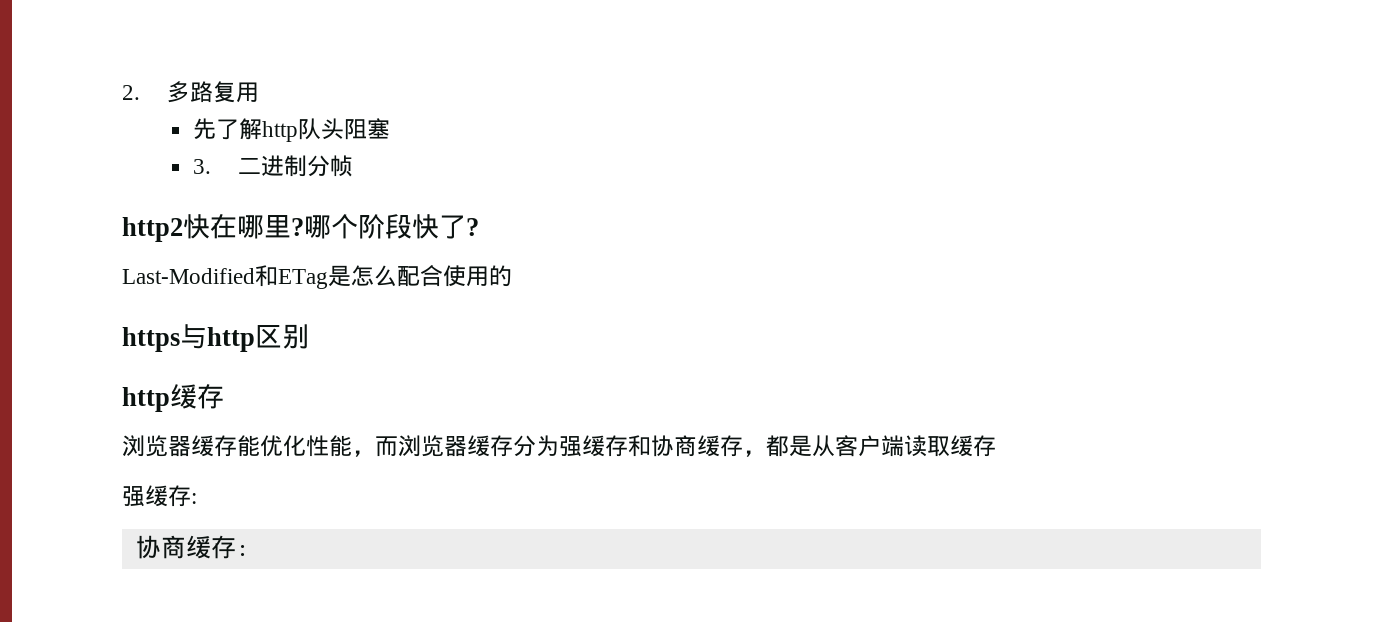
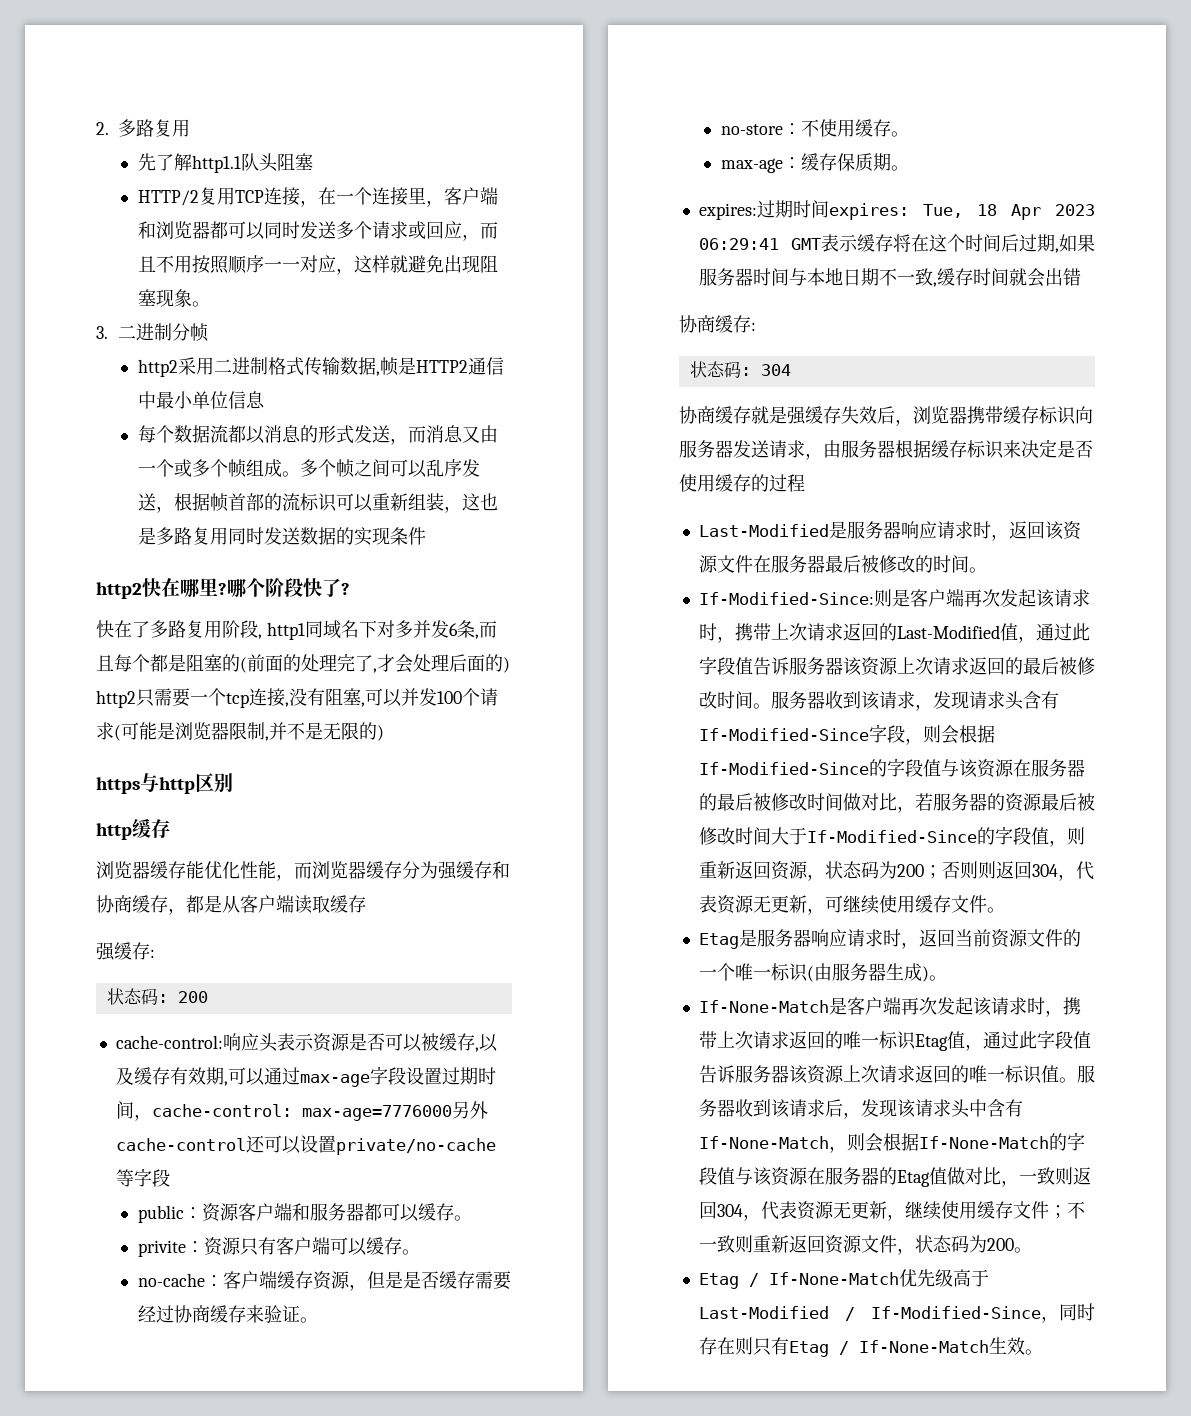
- 先了解http队头阻塞
+ 先了解http1.1队头阻塞
+ HTTP/2复用TCP连接，在一个连接里，客户端和浏览器都可以同时发送多个请求或回应，而且不用按照顺序一一对应，这样就避免出现阻塞现象。
  3.二进制分帧
+ http2采用二进制格式传输数据,帧是HTTP2通信中最小单位信息
+ 每个数据流都以消息的形式发送，而消息又由一个或多个帧组成。多个帧之间可以乱序发送，根据帧首部的流标识可以重新组装，这也是多路复用同时发送数据的实现条件
- Last-Modified和ETag是怎么配合使用的
+ 快在了多路复用阶段, http1同域名下对多并发6条,而且每个都是阻塞的(前面的处理完了,才会处理后面的) http2只需要一个tcp连接,没有阻塞,可以并发100个请求(可能是浏览器限制,并不是无限的)
+ 状态码: 200
+ cache-control:响应头表示资源是否可以被缓存,以及缓存有效期,可以通过max-age字段设置过期时间，cache-control: max-age=7776000另外cache-control还可以设置private/no-cache等字段
+ public：资源客户端和服务器都可以缓存。
+ privite：资源只有客户端可以缓存。
+ no-cache：客户端缓存资源，但是是否缓存需要经过协商缓存来验证。
+ no-store：不使用缓存。
+ max-age：缓存保质期。
+ expires:过期时间expires: Tue, 18 Apr 2023 06:29:41 GMT表示缓存将在这个时间后过期,如果服务器时间与本地日期不一致,缓存时间就会出错
  协商缓存:
+ 状态码: 304
+ 协商缓存就是强缓存失效后，浏览器携带缓存标识向服务器发送请求，由服务器根据缓存标识来决定是否使用缓存的过程
+ Last-Modified是服务器响应请求时，返回该资源文件在服务器最后被修改的时间。
+ If-Modified-Since:则是客户端再次发起该请求时，携带上次请求返回的Last-Modified值，通过此字段值告诉服务器该资源上次请求返回的最后被修改时间。服务器收到该请求，发现请求头含有If-Modified-Since字段，则会根据If-Modified-Since的字段值与该资源在服务器的最后被修改时间做对比，若服务器的资源最后被修改时间大于If-Modified-Since的字段值，则重新返回资源，状态码为200；否则则返回304，代表资源无更新，可继续使用缓存文件。
+ Etag是服务器响应请求时，返回当前资源文件的一个唯一标识(由服务器生成)。
+ If-None-Match是客户端再次发起该请求时，携带上次请求返回的唯一标识Etag值，通过此字段值告诉服务器该资源上次请求返回的唯一标识值。服务器收到该请求后，发现该请求头中含有If-None-Match，则会根据If-None-Match的字段值与该资源在服务器的Etag值做对比，一致则返回304，代表资源无更新，继续使用缓存文件；不一致则重新返回资源文件，状态码为200。
+ Etag / If-None-Match优先级高于Last-Modified / If-Modified-Since，同时存在则只有Etag / If-None-Match生效。

